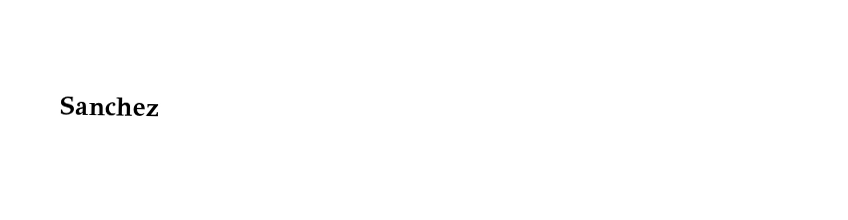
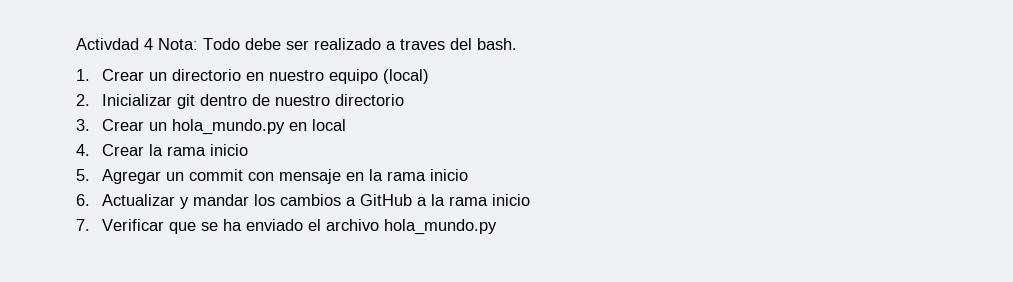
- Sanchez
+ Activdad 4 Nota: Todo debe ser realizado a traves del bash.
+ 1. Crear un directorio en nuestro equipo (local)
+ 2. Inicializar git dentro de nuestro directorio
+ 3. Crear un hola_mundo.py en local
+ 4. Crear la rama inicio
+ 5. Agregar un commit con mensaje en la rama inicio
+ 6. Actualizar y mandar los cambios a GitHub a la rama inicio
+ 7. Verificar que se ha enviado el archivo hola_mundo.py

